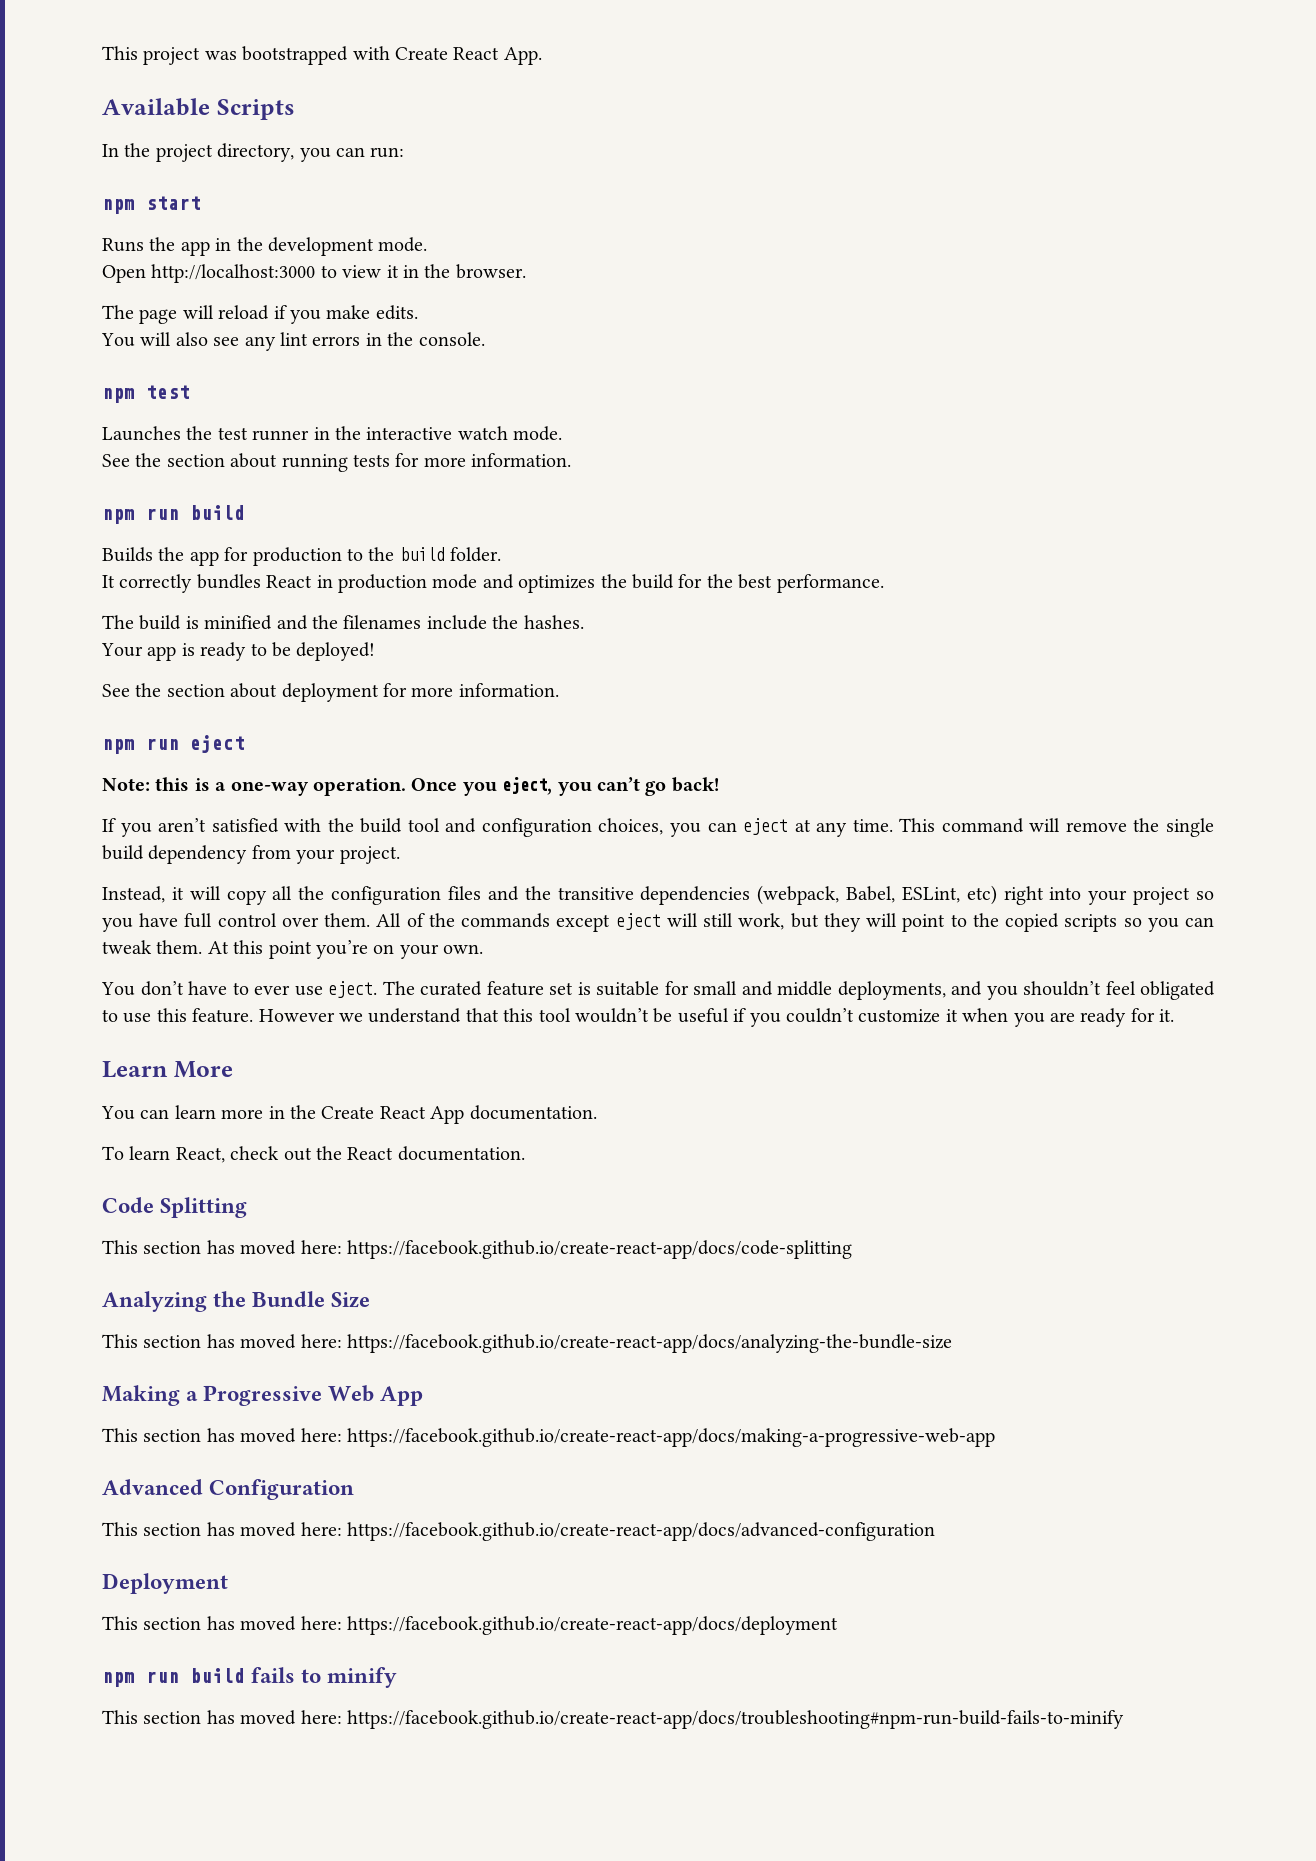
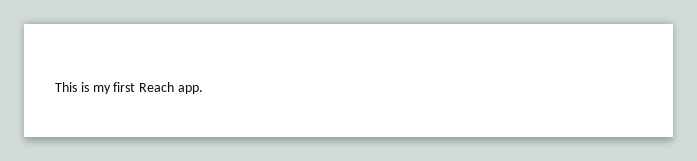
- This project was bootstrapped with Create React App.
- Available Scripts
- In the project directory, you can run:
- npm start
- Runs the app in the development mode.
- Open http://localhost:3000 to view it in the browser.
- The page will reload if you make edits.
- You will also see any lint errors in the console.
- npm test
- Launches the test runner in the interactive watch mode.
- See the section about running tests for more information.
- npm run build
- Builds the app for production to the build folder.
- It correctly bundles React in production mode and optimizes the build for the best performance.
- The build is minified and the filenames include the hashes.
- Your app is ready to be deployed!
- See the section about deployment for more information.
- npm run eject
- Note: this is a one-way operation. Once you eject, you can’t go back!
- If you aren’t satisfied with the build tool and configuration choices, you can eject at any time. This command will remove the single build dependency from your project.
- Instead, it will copy all the configuration files and the transitive dependencies (webpack, Babel, ESLint, etc) right into your project so you have full control over them. All of the commands except eject will still work, but they will point to the copied scripts so you can tweak them. At this point you’re on your own.
- You don’t have to ever use eject. The curated feature set is suitable for small and middle deployments, and you shouldn’t feel obligated to use this feature. However we understand that this tool wouldn’t be useful if you couldn’t customize it when you are ready for it.
- Learn More
- You can learn more in the Create React App documentation.
- To learn React, check out the React documentation.
- Code Splitting
- This section has moved here: https://facebook.github.io/create-react-app/docs/code-splitting
- Analyzing the Bundle Size
- This section has moved here: https://facebook.github.io/create-react-app/docs/analyzing-the-bundle-size
- Making a Progressive Web App
- This section has moved here: https://facebook.github.io/create-react-app/docs/making-a-progressive-web-app
- Advanced Configuration
- This section has moved here: https://facebook.github.io/create-react-app/docs/advanced-configuration
- Deployment
- This section has moved here: https://facebook.github.io/create-react-app/docs/deployment
- npm run build fails to minify
- This section has moved here: https://facebook.github.io/create-react-app/docs/troubleshooting#npm-run-build-fails-to-minify
+ This is my first Reach app.

